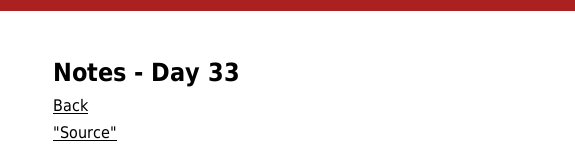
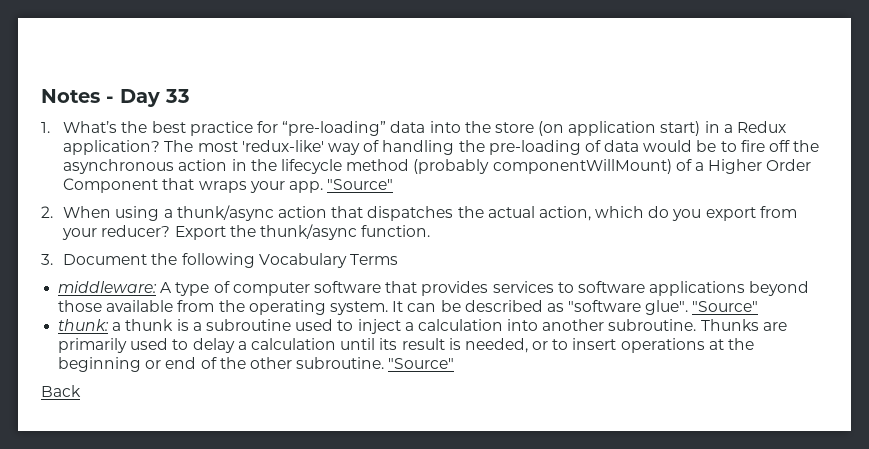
+ 1. What’s the best practice for “pre-loading” data into the store (on application start) in a Redux application? The most 'redux-like' way of handling the pre-loading of data would be to fire off the asynchronous action in the lifecycle method (probably componentWillMount) of a Higher Order Component that wraps your app. "Source"
+ 2. When using a thunk/async action that dispatches the actual action, which do you export from your reducer? Export the thunk/async function.
+ 3. Document the following Vocabulary Terms
+ middleware: A type of computer software that provides services to software applications beyond those available from the operating system. It can be described as "software glue". "Source"
+ thunk: a thunk is a subroutine used to inject a calculation into another subroutine. Thunks are primarily used to delay a calculation until its result is needed, or to insert operations at the beginning or end of the other subroutine. "Source"
- "Source"

